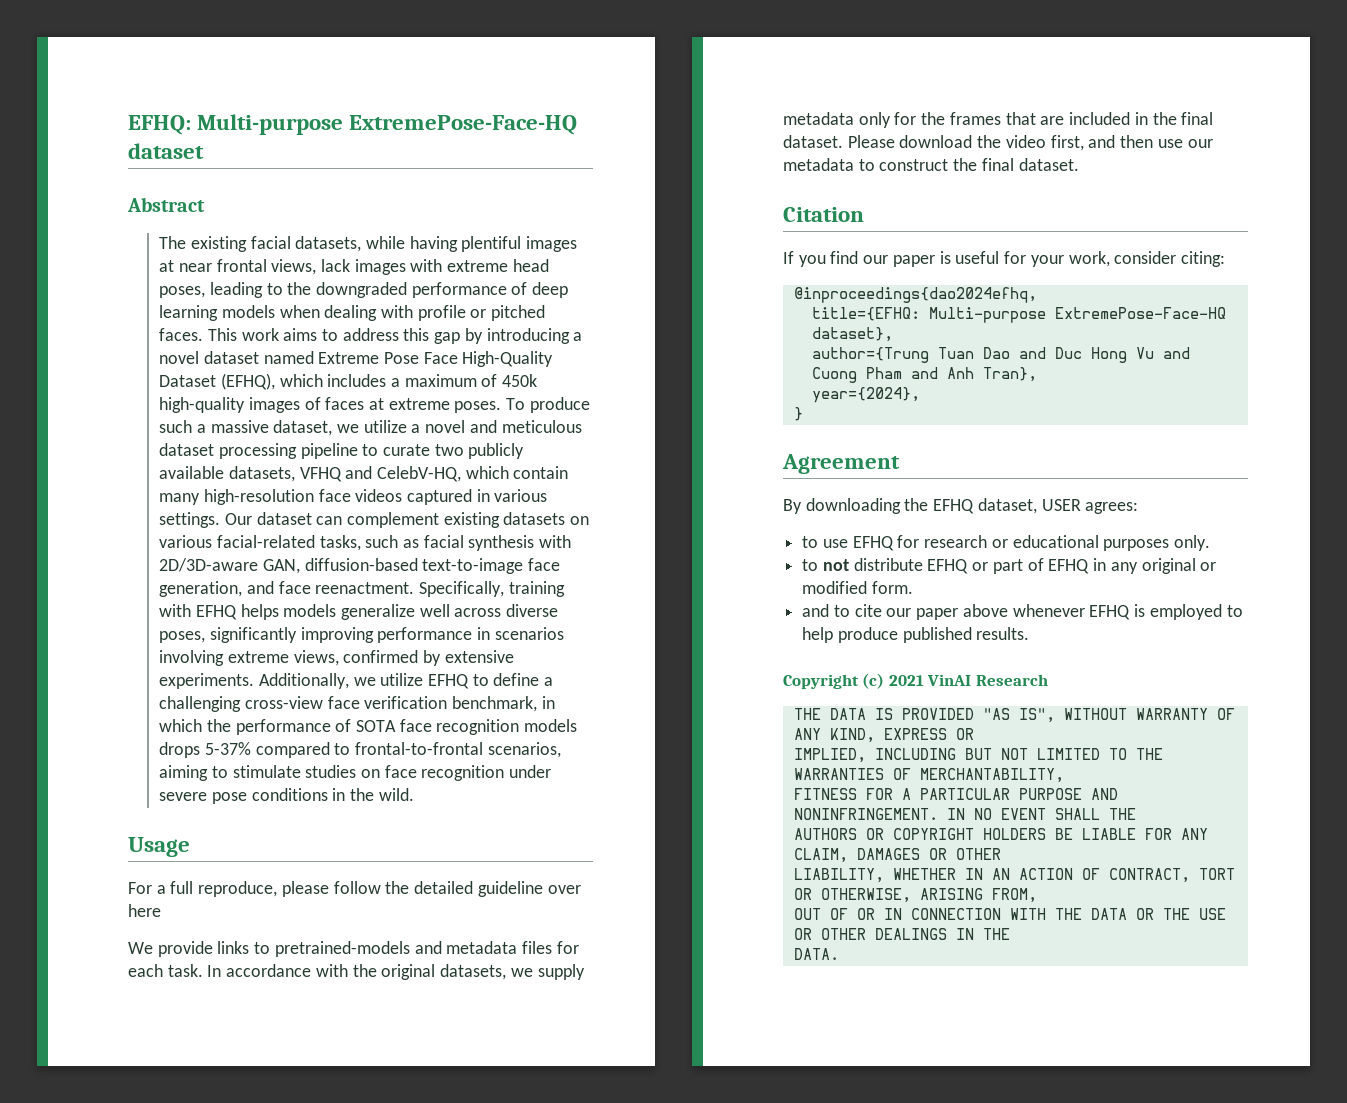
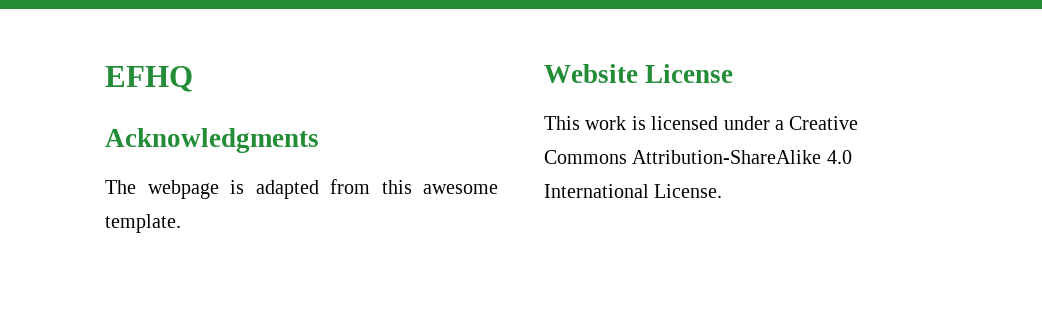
- EFHQ: Multi-purpose ExtremePose-Face-HQ dataset
- Abstract
- The existing facial datasets, while having plentiful images at near frontal views, lack images with extreme head poses, leading to the downgraded performance of deep learning models when dealing with profile or pitched faces. This work aims to address this gap by introducing a novel dataset named Extreme Pose Face High-Quality Dataset (EFHQ), which includes a maximum of 450k high-quality images of faces at extreme poses. To produce such a massive dataset, we utilize a novel and meticulous dataset processing pipeline to curate two publicly available datasets, VFHQ and CelebV-HQ, which contain many high-resolution face videos captured in various settings. Our dataset can complement existing datasets on various facial-related tasks, such as facial synthesis with 2D/3D-aware GAN, diffusion-based text-to-image face generation, and face reenactment. Specifically, training with EFHQ helps models generalize well across diverse poses, significantly improving performance in scenarios involving extreme views, confirmed by extensive experiments. Additionally, we utilize EFHQ to define a challenging cross-view face verification benchmark, in which the performance of SOTA face recognition models drops 5-37% compared to frontal-to-frontal scenarios, aiming to stimulate studies on face recognition under severe pose conditions in the wild.
- Usage
- For a full reproduce, please follow the detailed guideline over here
- We provide links to pretrained-models and metadata files for each task. In accordance with the original datasets, we supply metadata only for the frames that are included in the final dataset. Please download the video first, and then use our metadata to construct the final dataset.
- Citation
- If you find our paper is useful for your work, consider citing:
- @inproceedings{dao2024efhq,
- title={EFHQ: Multi-purpose ExtremePose-Face-HQ dataset},
- author={Trung Tuan Dao and Duc Hong Vu and Cuong Pham and Anh Tran},
- year={2024},
- }
- Agreement
- By downloading the EFHQ dataset, USER agrees:
- to use EFHQ for research or educational purposes only.
- to not distribute EFHQ or part of EFHQ in any original or modified form.
- and to cite our paper above whenever EFHQ is employed to help produce published results.
- Copyright (c) 2021 VinAI Research
- THE DATA IS PROVIDED "AS IS", WITHOUT WARRANTY OF ANY KIND, EXPRESS OR
- IMPLIED, INCLUDING BUT NOT LIMITED TO THE WARRANTIES OF MERCHANTABILITY,
- FITNESS FOR A PARTICULAR PURPOSE AND NONINFRINGEMENT. IN NO EVENT SHALL THE
- AUTHORS OR COPYRIGHT HOLDERS BE LIABLE FOR ANY CLAIM, DAMAGES OR OTHER
- LIABILITY, WHETHER IN AN ACTION OF CONTRACT, TORT OR OTHERWISE, ARISING FROM,
- OUT OF OR IN CONNECTION WITH THE DATA OR THE USE OR OTHER DEALINGS IN THE
- DATA.
+ EFHQ
+ Acknowledgments
+ The webpage is adapted from this awesome template.
+ Website License
+ This work is licensed under a Creative Commons Attribution-ShareAlike 4.0 International License.

